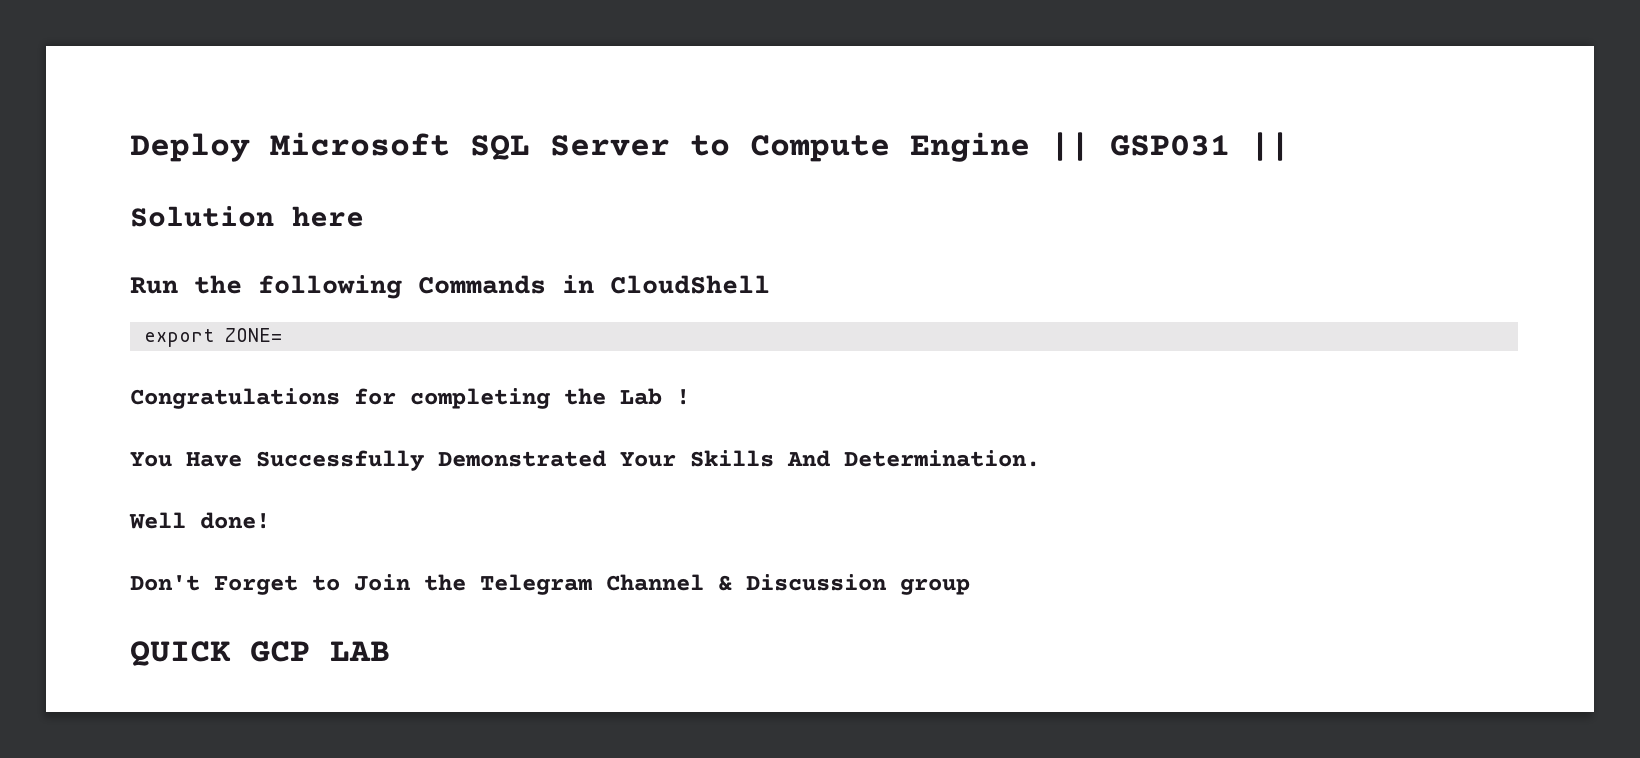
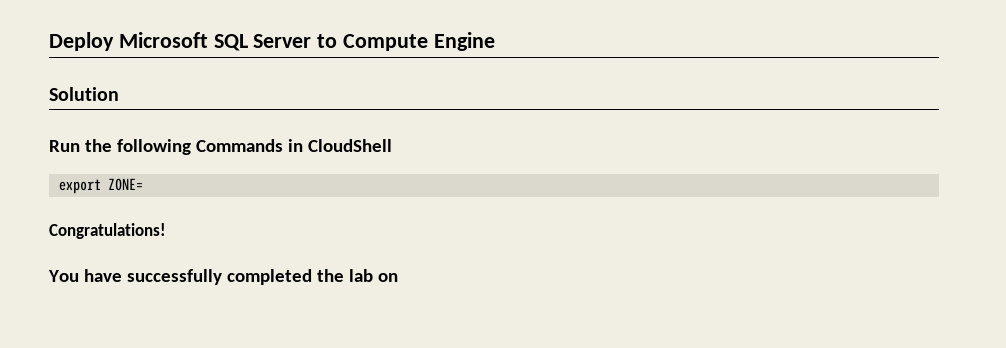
- Deploy Microsoft SQL Server to Compute Engine || GSP031 ||
+ Deploy Microsoft SQL Server to Compute Engine
- Solution here
+ Solution
- Congratulations for completing the Lab !
- You Have Successfully Demonstrated Your Skills And Determination.
- Well done!
- Don't Forget to Join the Telegram Channel & Discussion group
- QUICK GCP LAB
+ Congratulations!
+ You have successfully completed the lab on

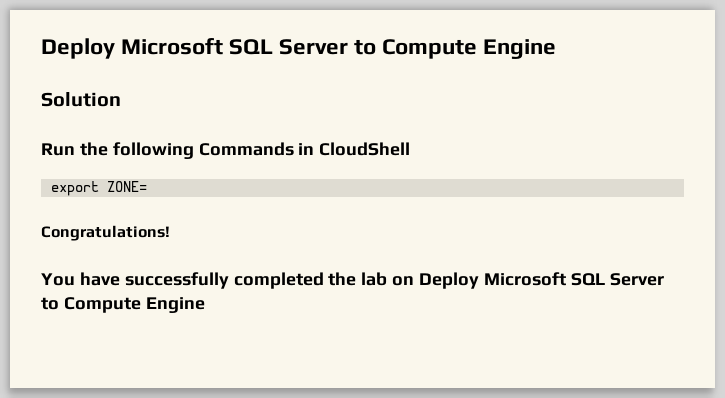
- You have successfully completed the lab on
+ You have successfully completed the lab on Deploy Microsoft SQL Server to Compute Engine

